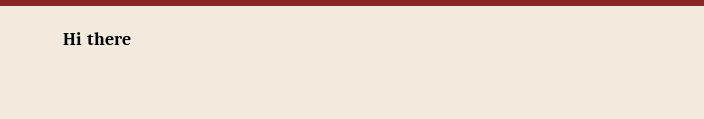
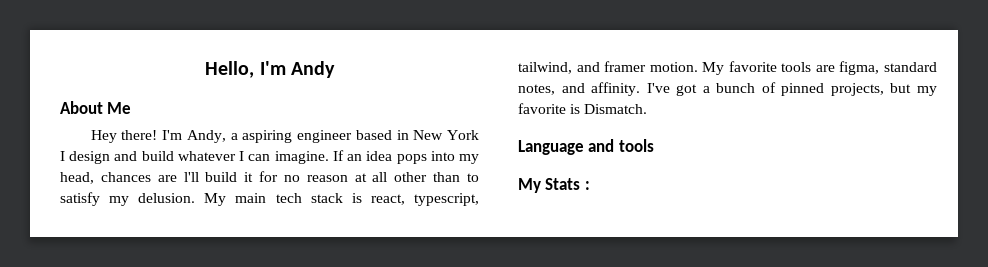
- Hi there
+ Hello, I'm Andy
+ About Me
+ Hey there! I'm Andy, a aspiring engineer based in New York I design and build whatever I can imagine. If an idea pops into my head, chances are l'll build it for no reason at all other than to satisfy my delusion. My main tech stack is react, typescript, tailwind, and framer motion. My favorite tools are figma, standard notes, and affinity. I've got a bunch of pinned projects, but my favorite is Dismatch.
+ Language and tools
+ My Stats :

